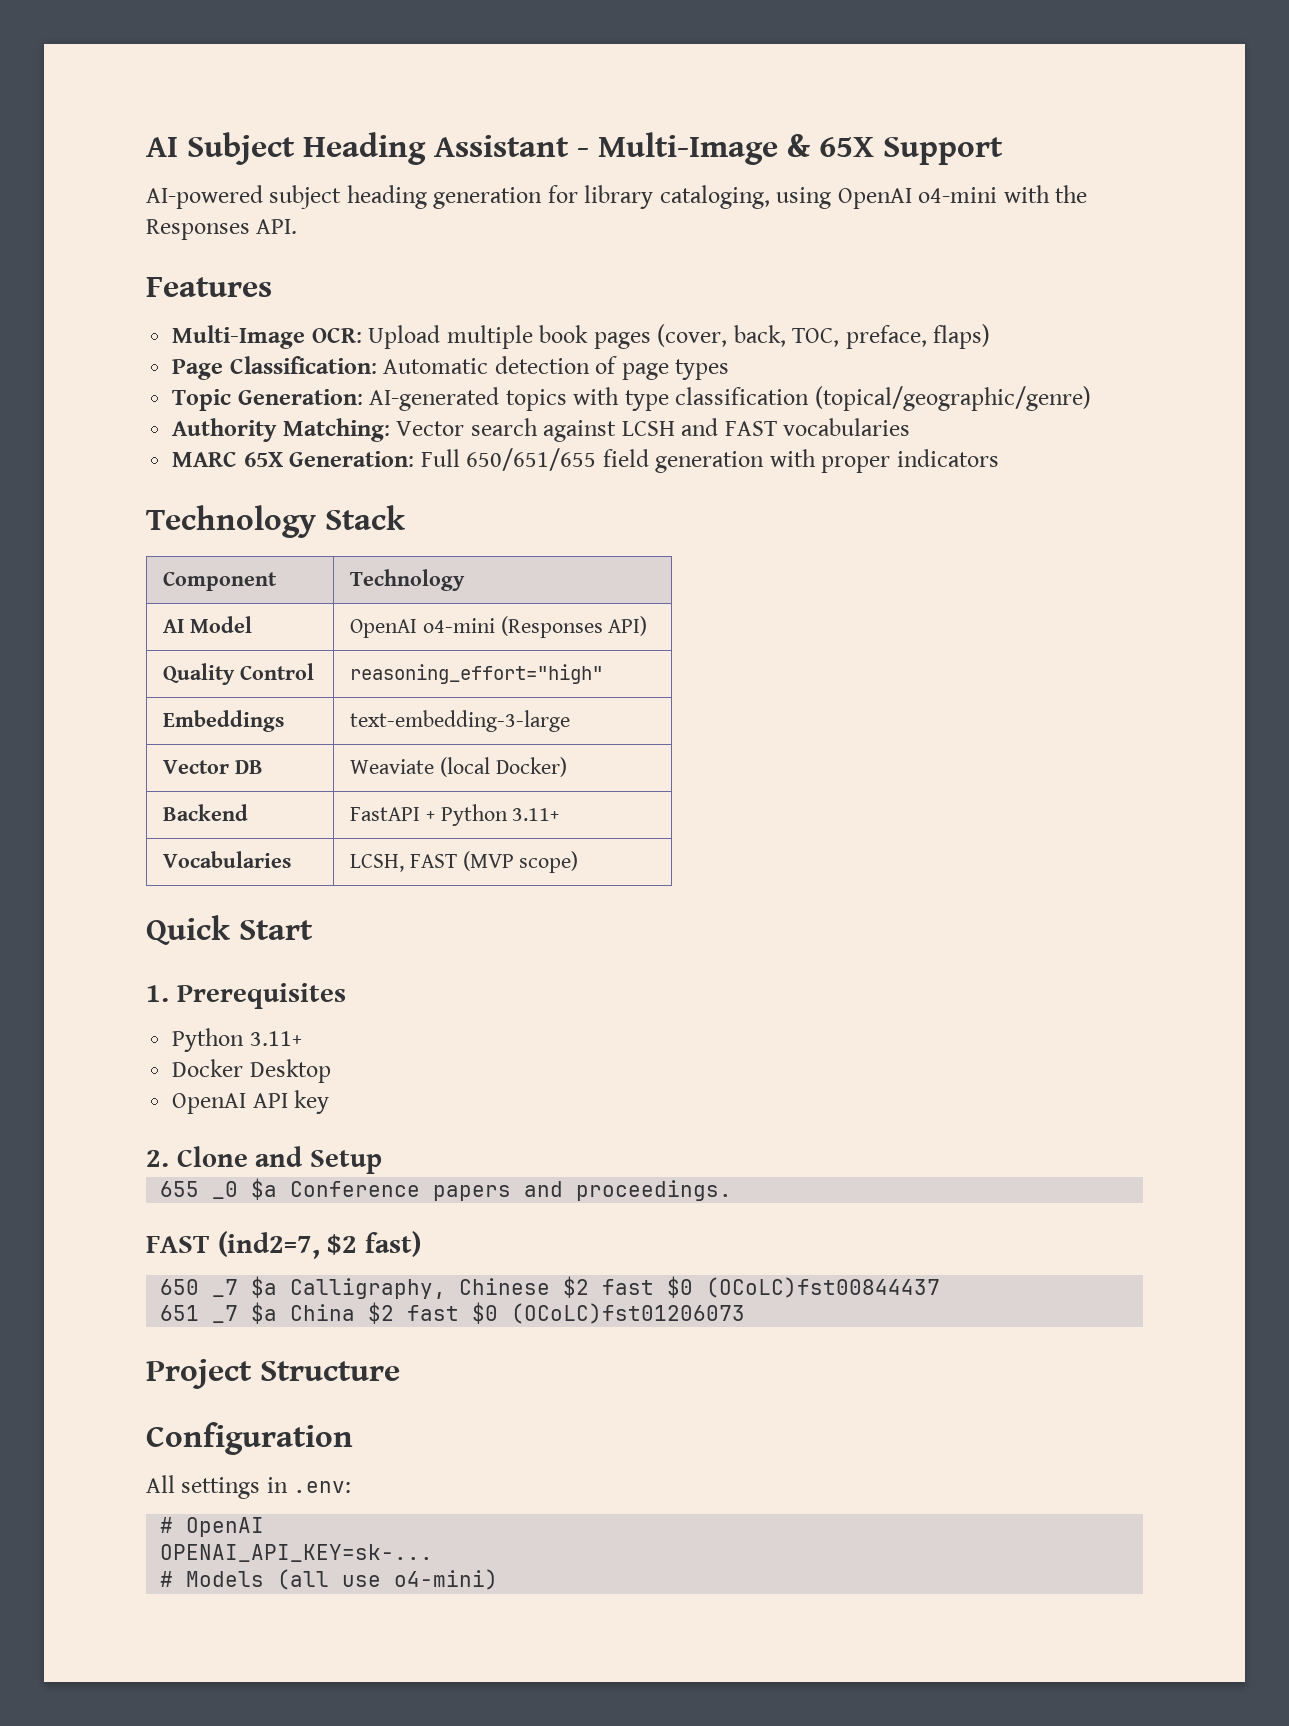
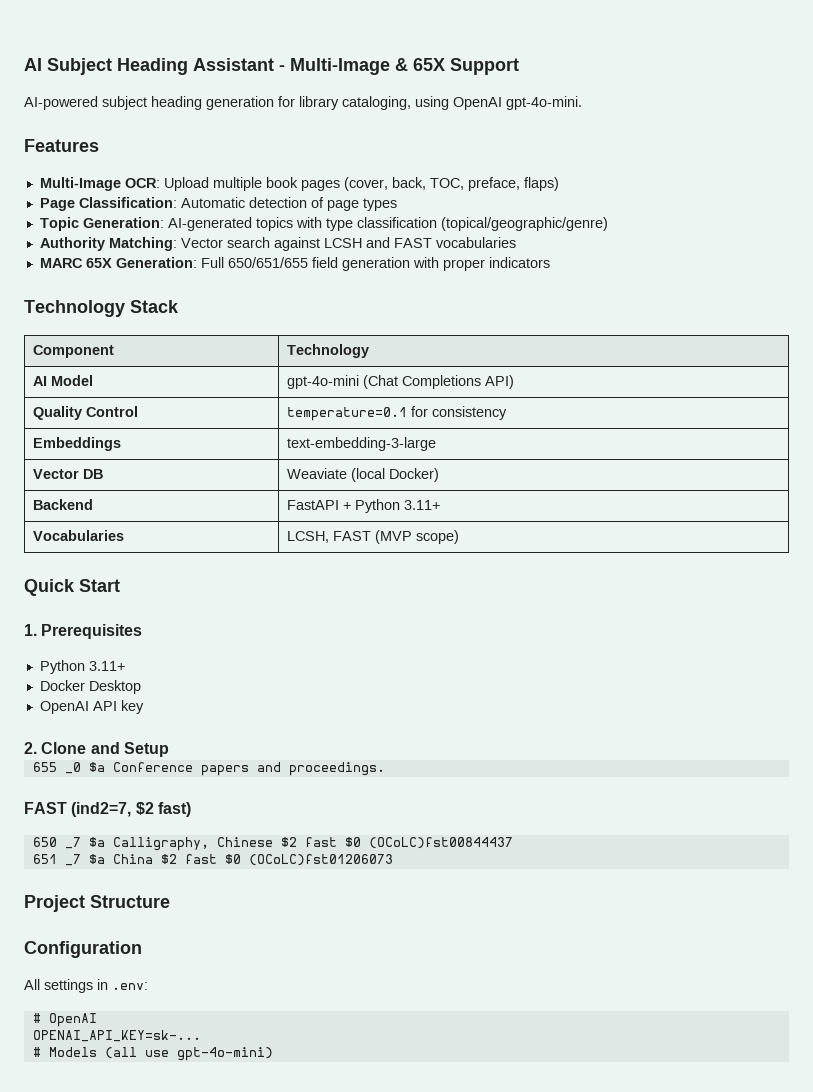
- AI-powered subject heading generation for library cataloging, using OpenAI o4-mini with the Responses API.
+ AI-powered subject heading generation for library cataloging, using OpenAI gpt-4o-mini.
- AI Model | OpenAI o4-mini (Responses API)
+ AI Model | gpt-4o-mini (Chat Completions API)
- Quality Control | reasoning_effort="high"
+ Quality Control | temperature=0.1 for consistency
- # Models (all use o4-mini)
+ # Models (all use gpt-4o-mini)

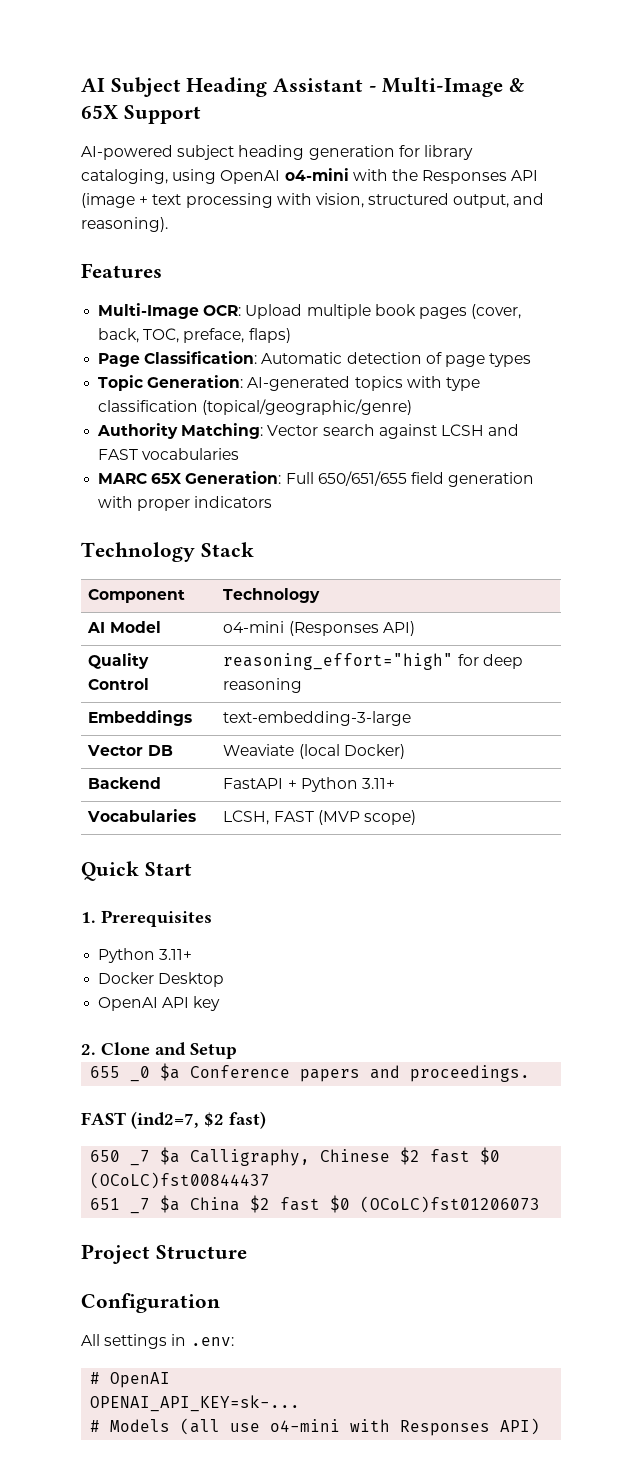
- AI-powered subject heading generation for library cataloging, using OpenAI gpt-4o-mini.
+ AI-powered subject heading generation for library cataloging, using OpenAI o4-mini with the Responses API (image + text processing with vision, structured output, and reasoning).
- AI Model | gpt-4o-mini (Chat Completions API)
+ AI Model | o4-mini (Responses API)
- Quality Control | temperature=0.1 for consistency
+ Quality Control | reasoning_effort="high" for deep reasoning
- # Models (all use gpt-4o-mini)
+ # Models (all use o4-mini with Responses API)

